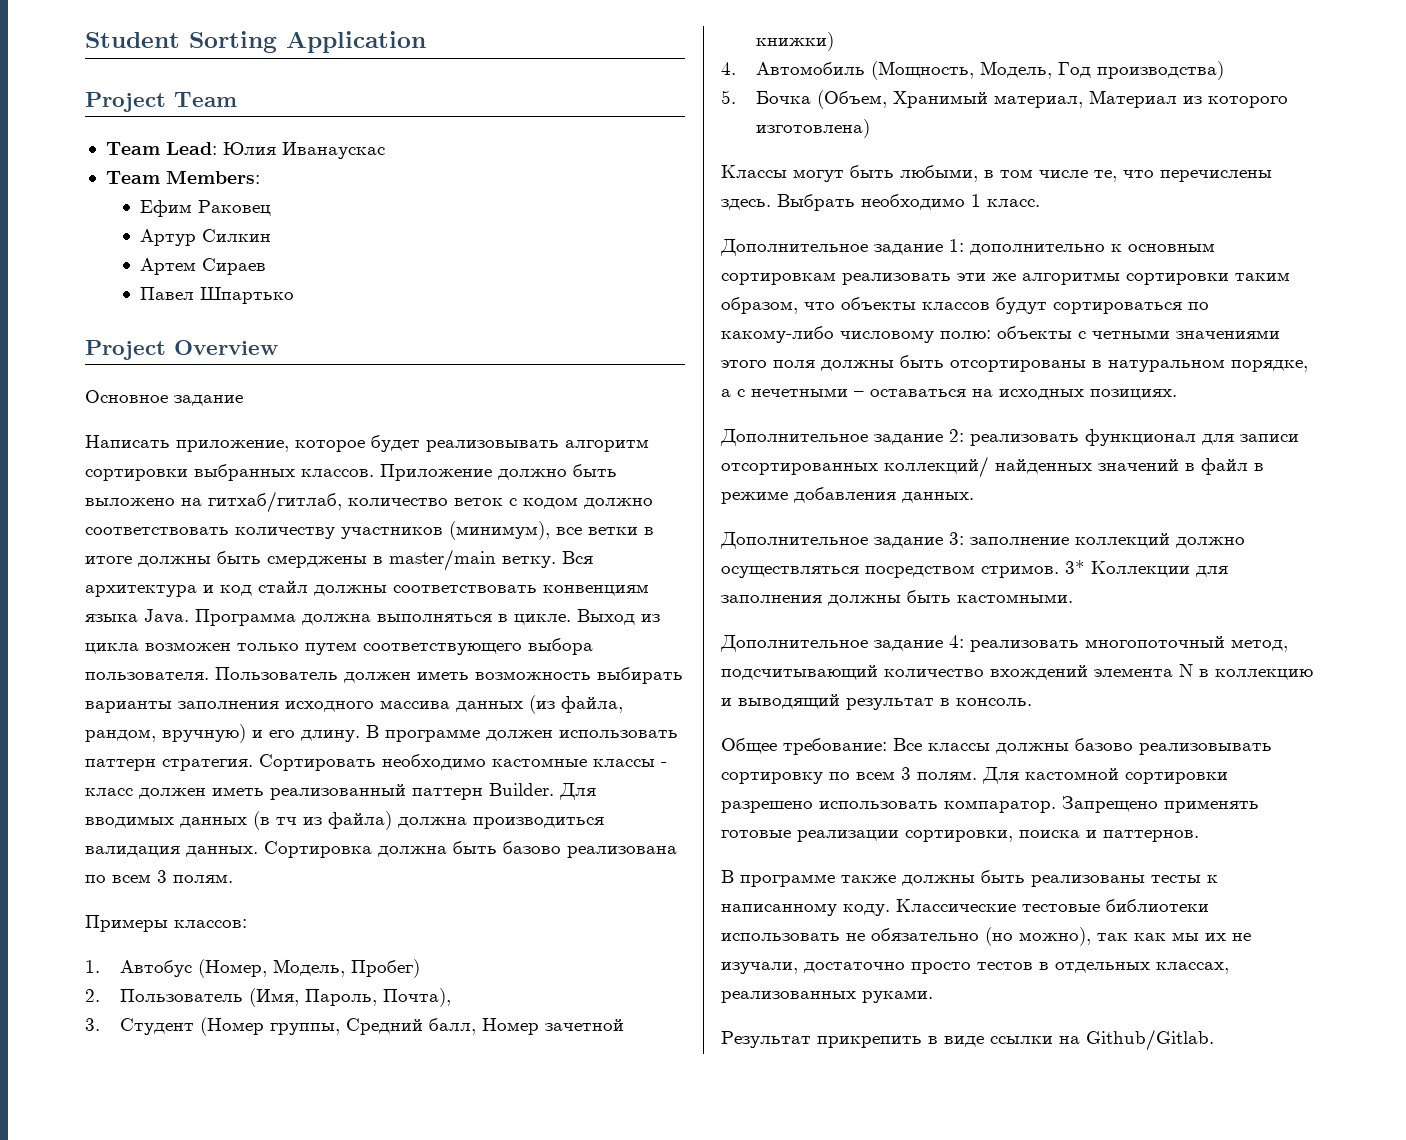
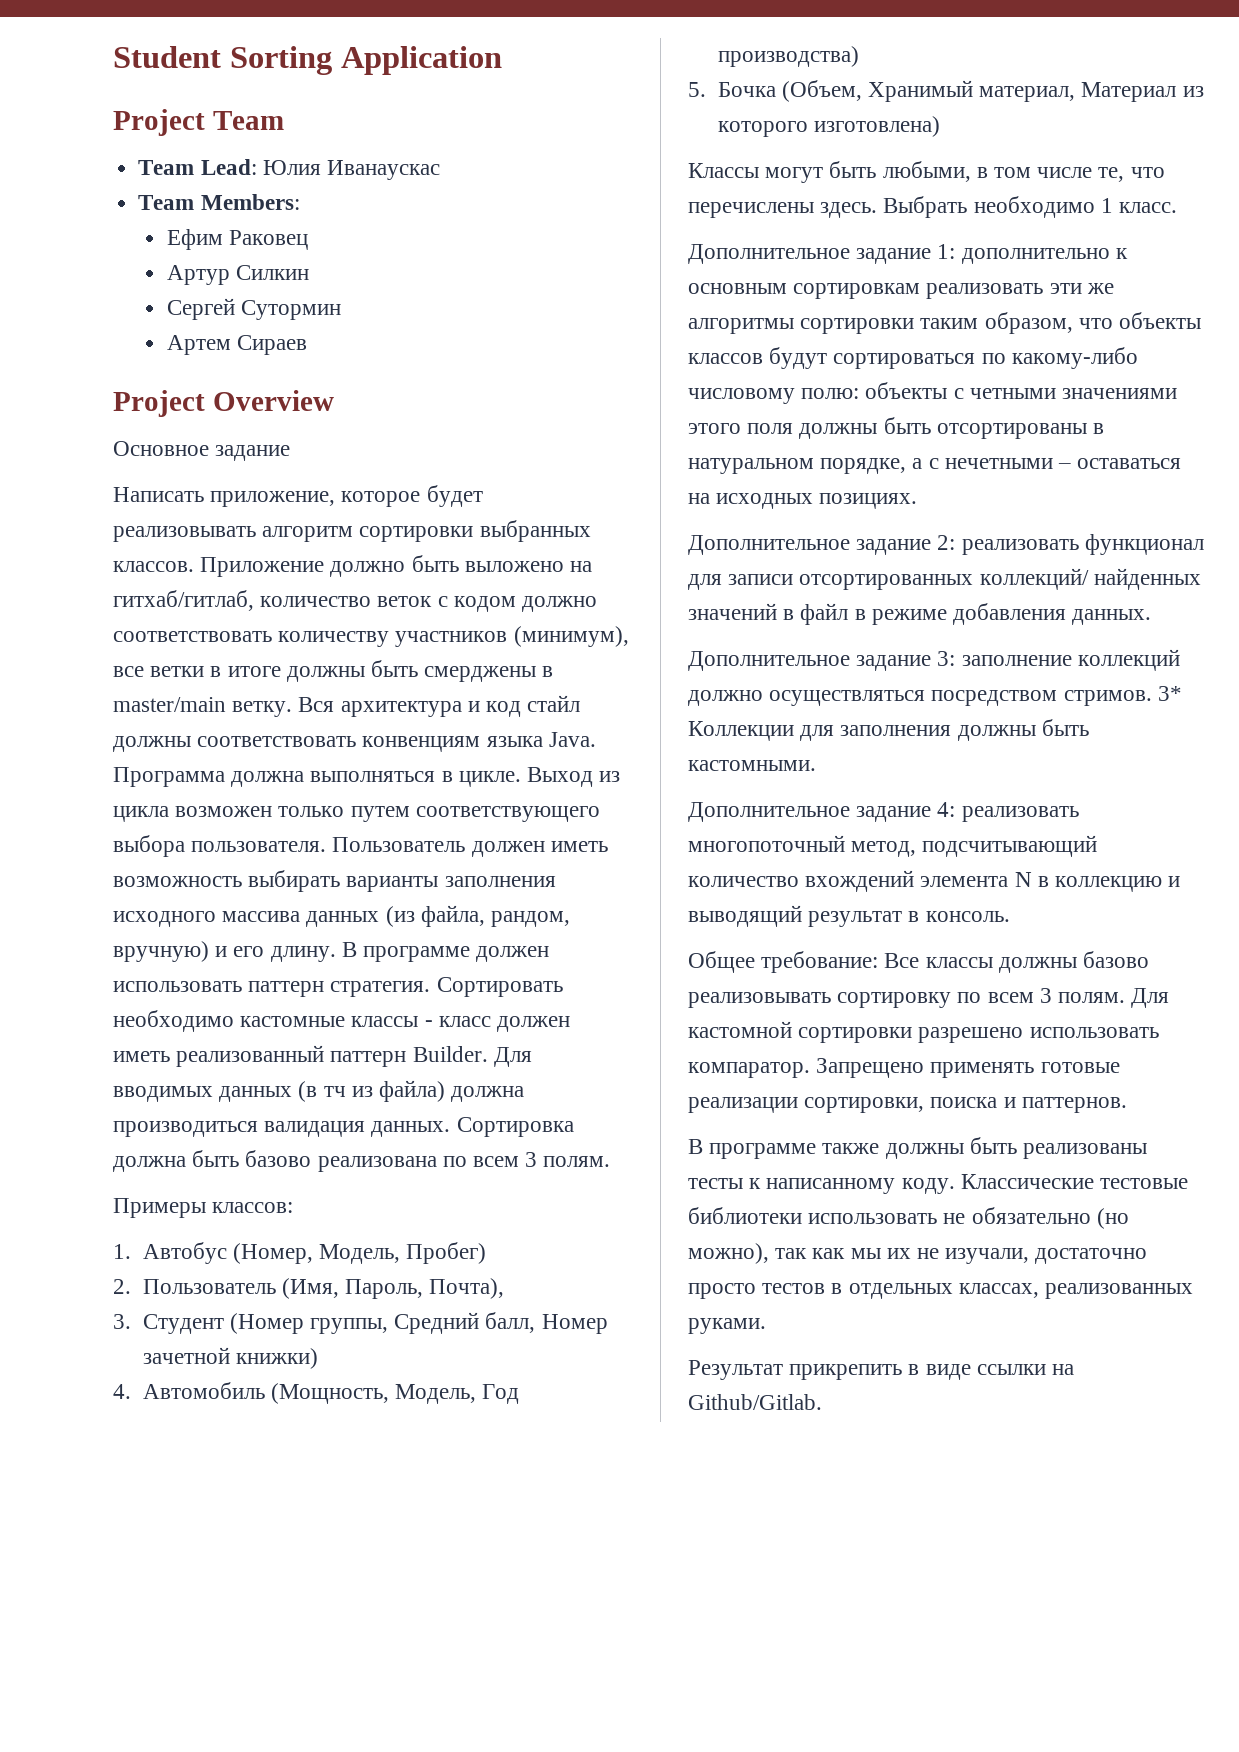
+ Сергей Сутормин
- Павел Шпартько

